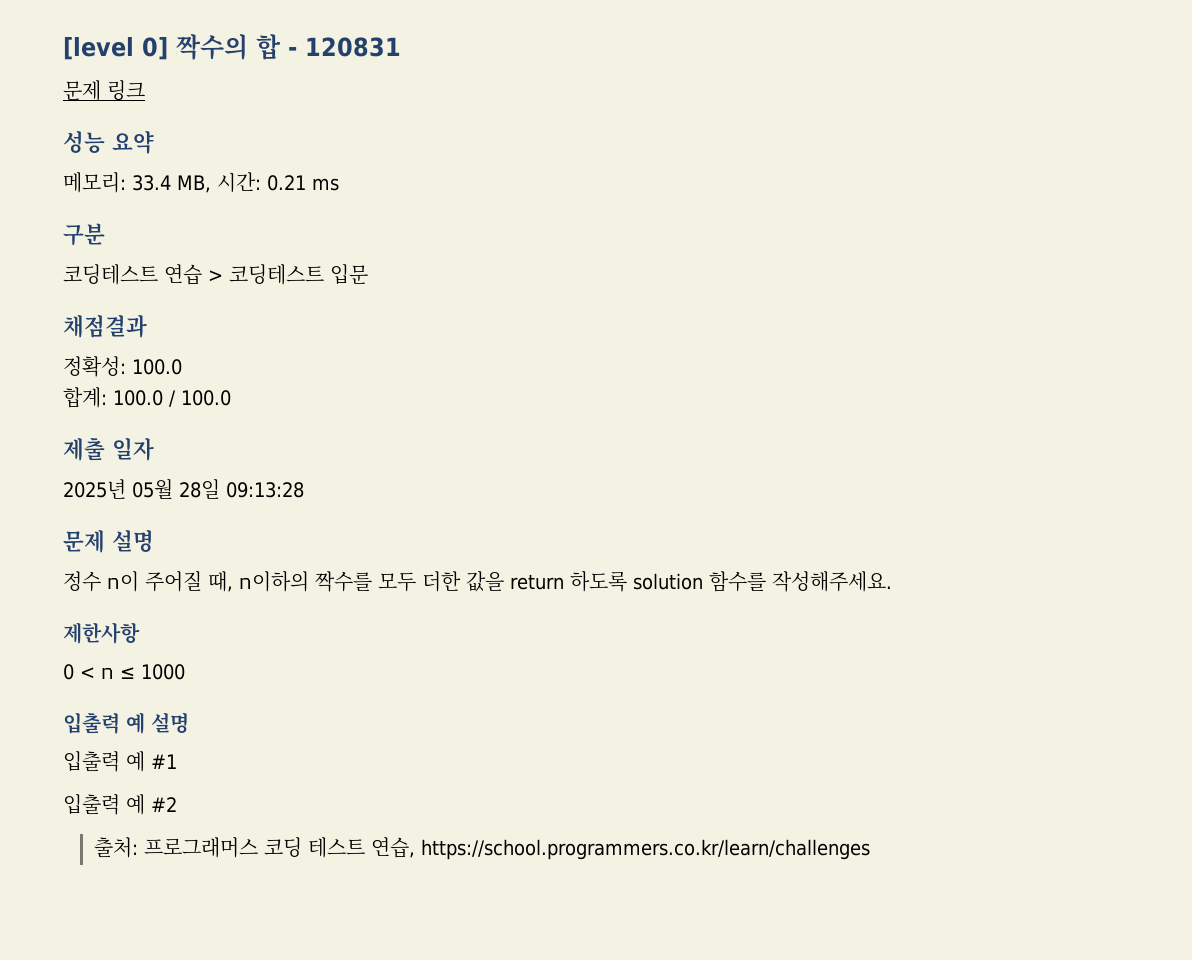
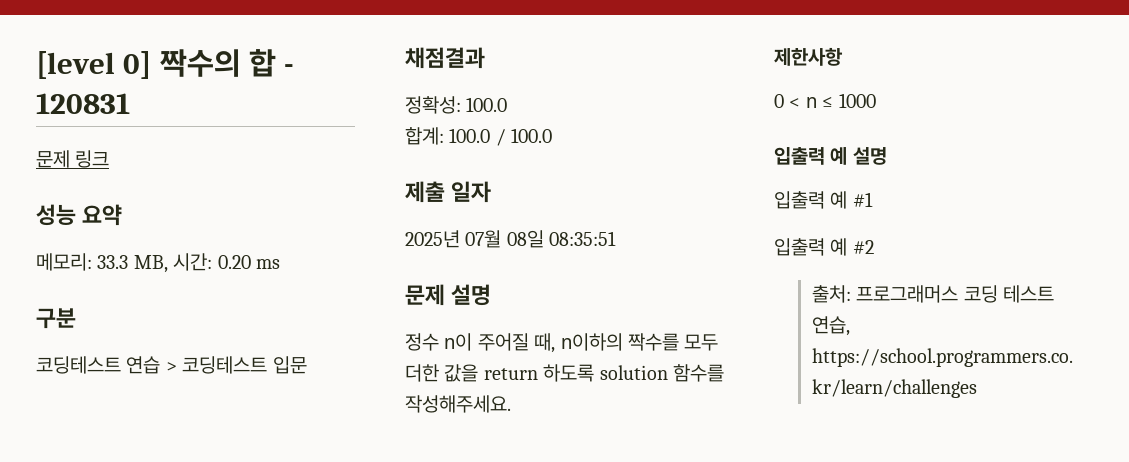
- 메모리: 33.4 MB, 시간: 0.21 ms
+ 메모리: 33.3 MB, 시간: 0.20 ms
- 2025년 05월 28일 09:13:28
+ 2025년 07월 08일 08:35:51

